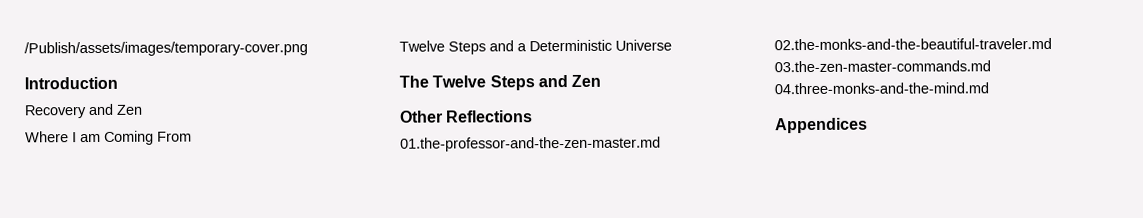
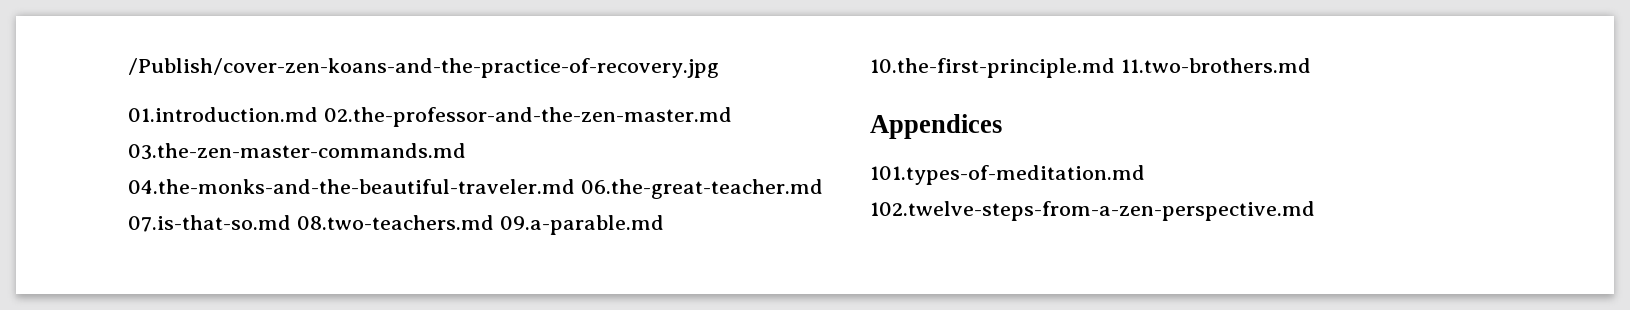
- /Publish/assets/images/temporary-cover.png
- Introduction
- Recovery and Zen
- Where I am Coming From
- Twelve Steps and a Deterministic Universe
- The Twelve Steps and Zen
- Other Reflections
- 01.the-professor-and-the-zen-master.md 02.the-monks-and-the-beautiful-traveler.md 03.the-zen-master-commands.md 04.three-monks-and-the-mind.md
+ /Publish/cover-zen-koans-and-the-practice-of-recovery.jpg
+ 01.introduction.md 02.the-professor-and-the-zen-master.md 03.the-zen-master-commands.md 04.the-monks-and-the-beautiful-traveler.md 06.the-great-teacher.md 07.is-that-so.md 08.two-teachers.md 09.a-parable.md 10.the-first-principle.md 11.two-brothers.md
+ 101.types-of-meditation.md 102.twelve-steps-from-a-zen-perspective.md

